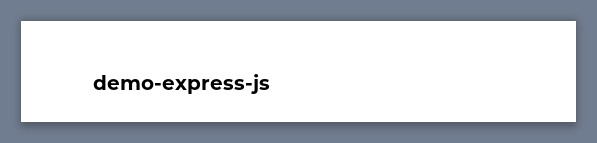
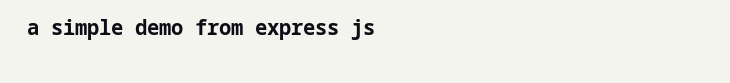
- demo-express-js
+ a simple demo from express js

